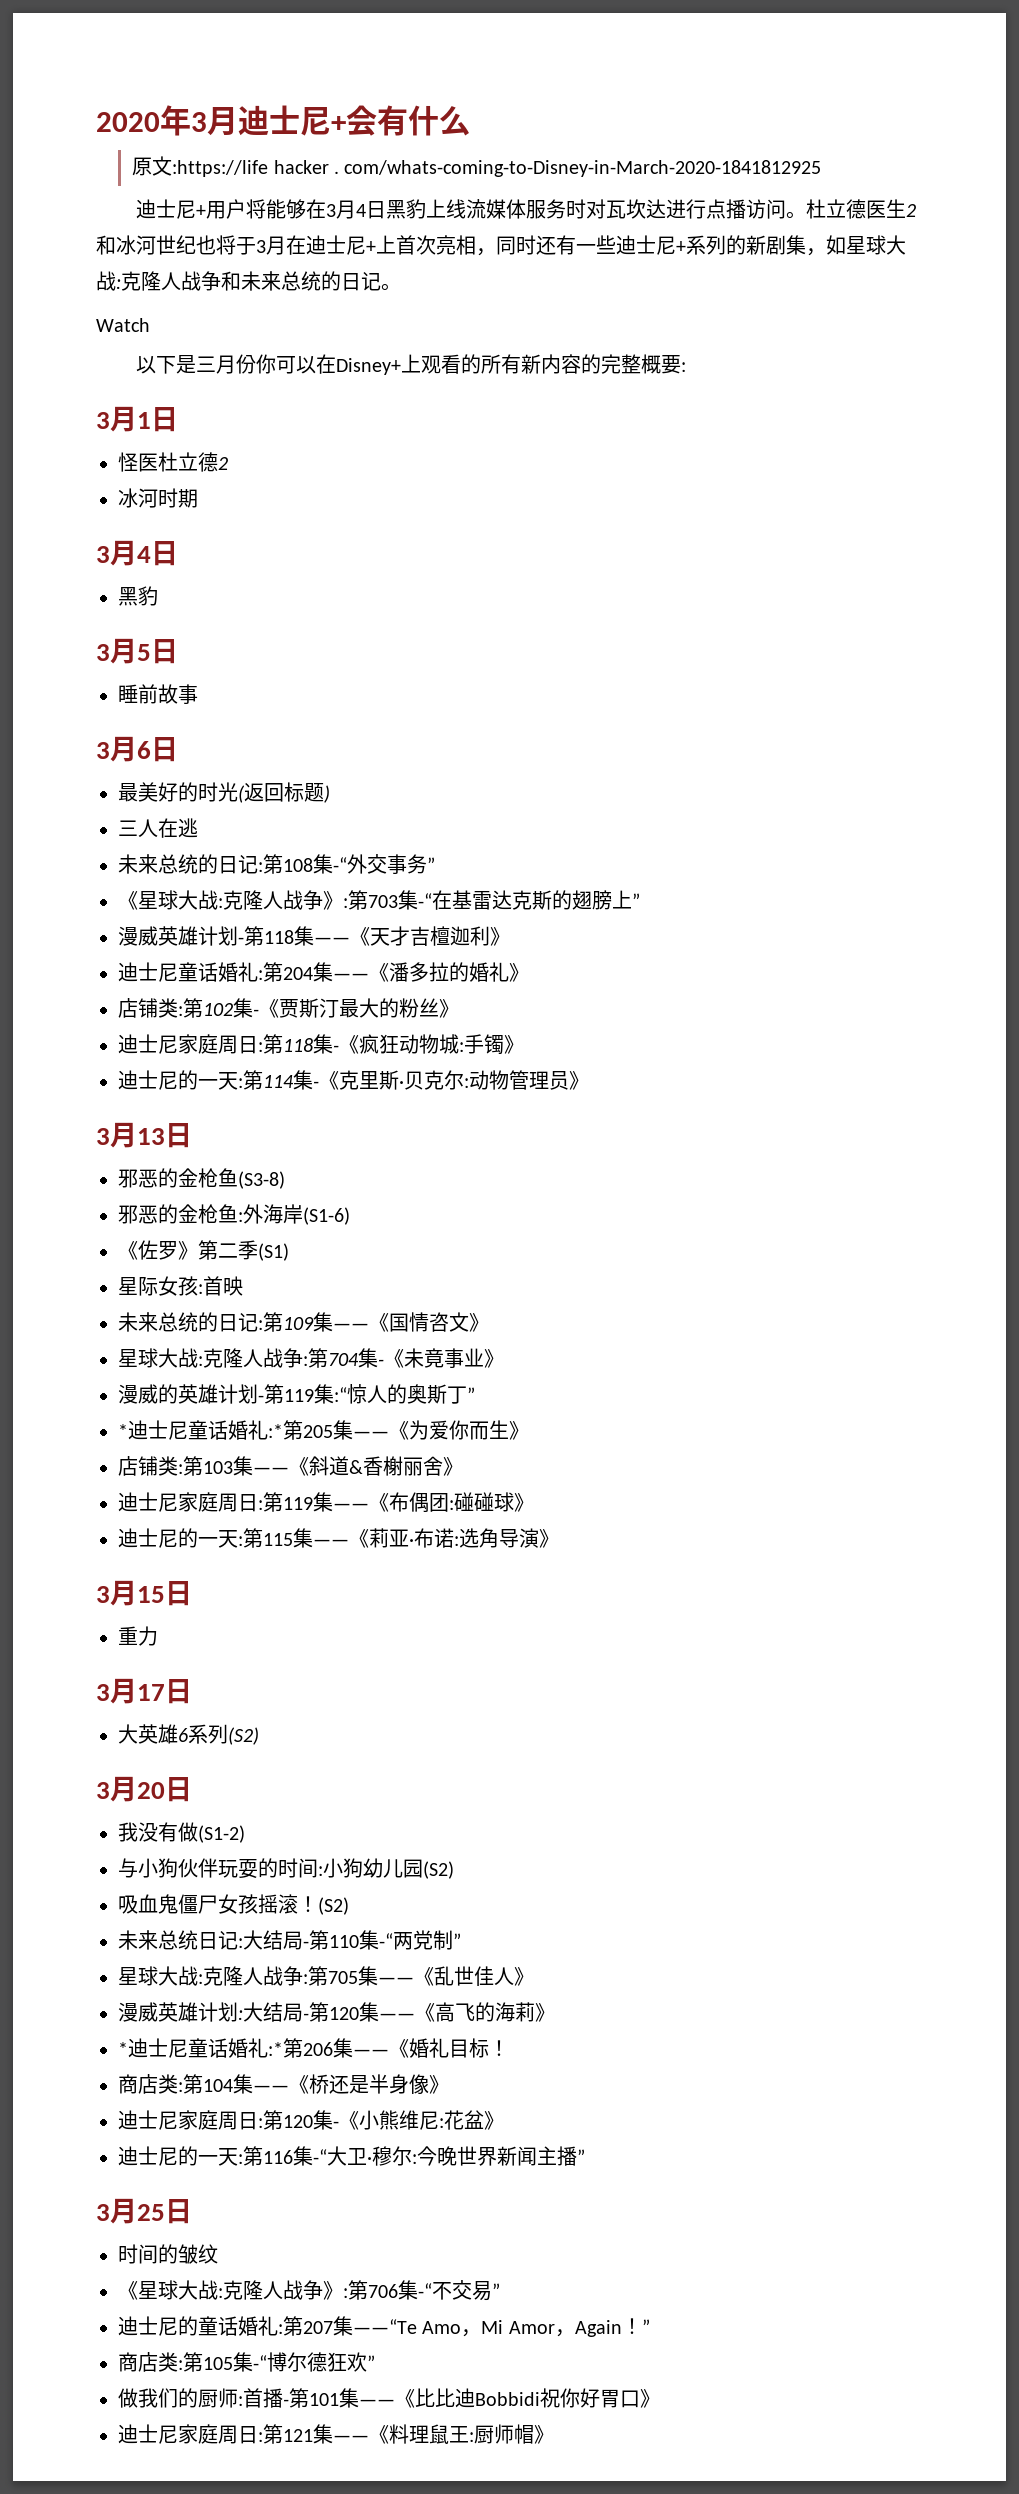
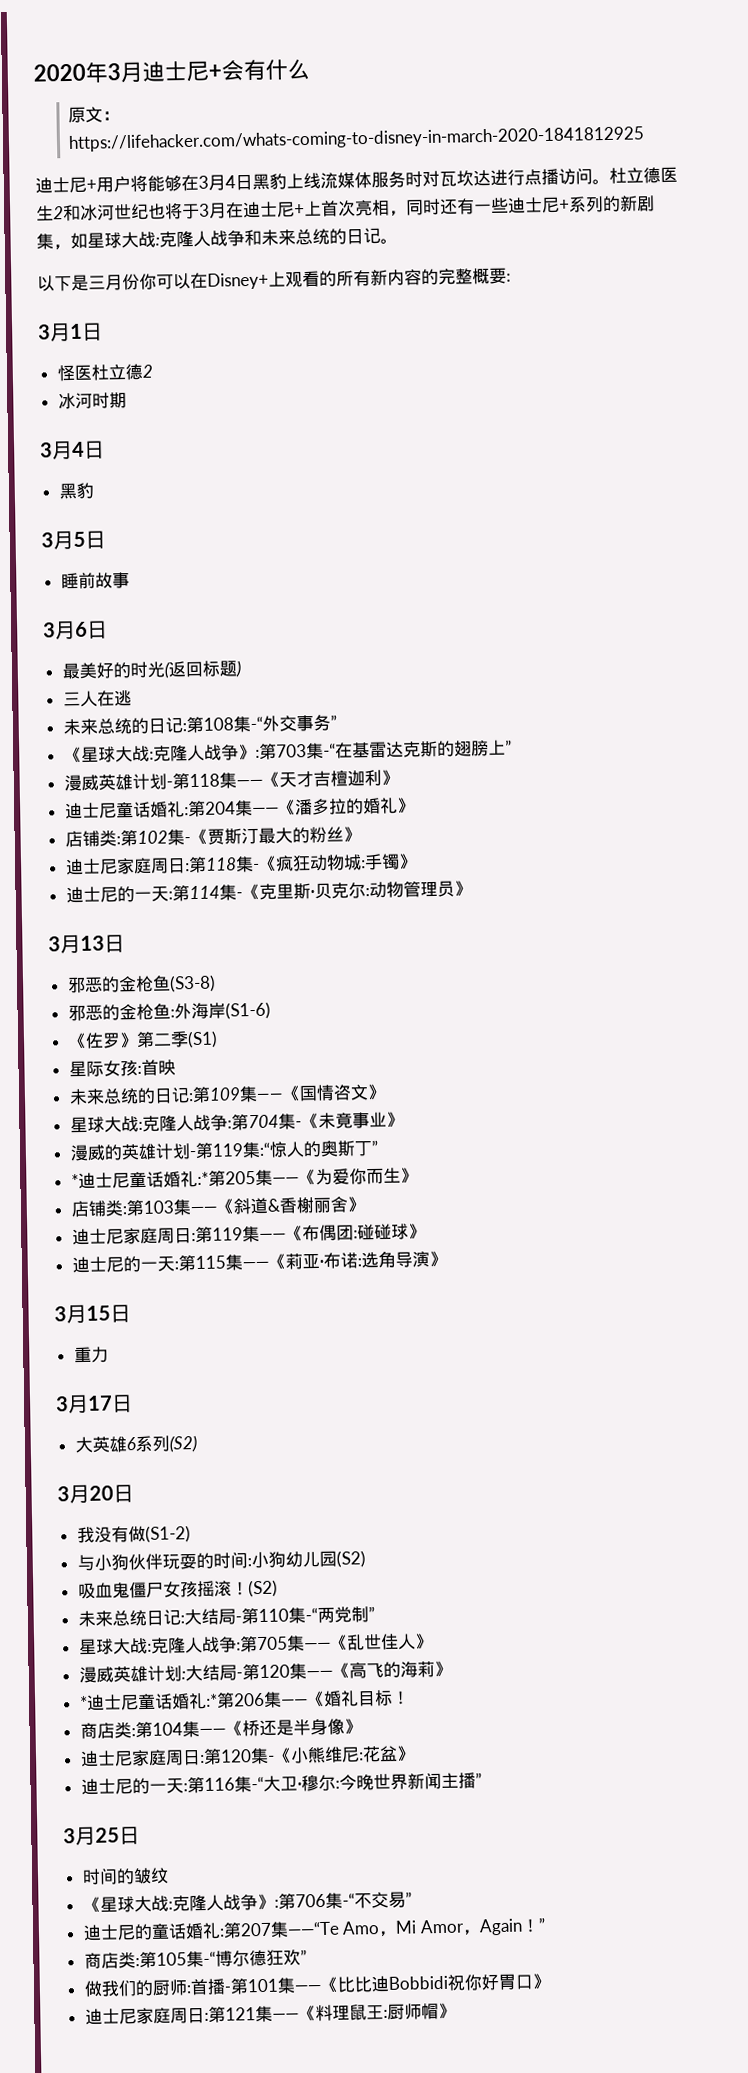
- 原文:https://life hacker . com/whats-coming-to-Disney-in-March-2020-1841812925
+ 原文：https://lifehacker.com/whats-coming-to-disney-in-march-2020-1841812925
- Watch

